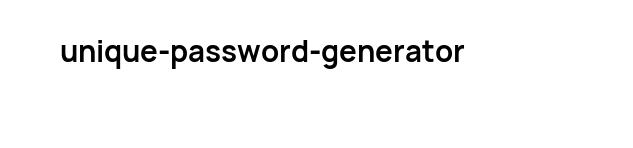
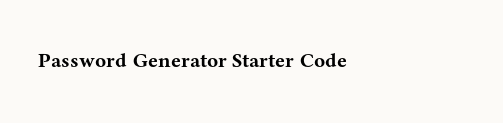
- unique-password-generator
+ Password Generator Starter Code

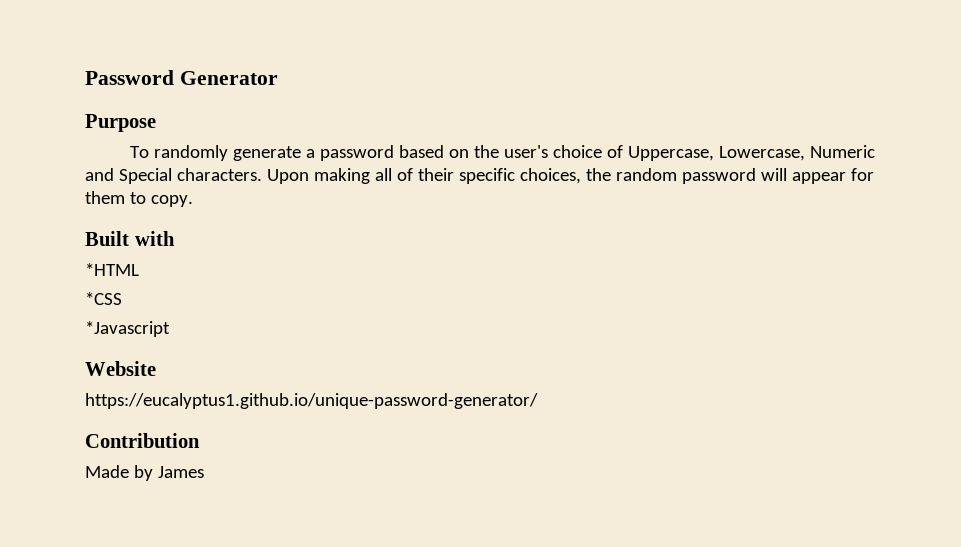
- Password Generator Starter Code
+ Password Generator
+ Purpose
+ To randomly generate a password based on the user's choice of Uppercase, Lowercase, Numeric and Special characters. Upon making all of their specific choices, the random password will appear for them to copy.
+ Built with
+ *HTML
+ *CSS
+ *Javascript
+ Website
+ https://eucalyptus1.github.io/unique-password-generator/
+ Contribution
+ Made by James

